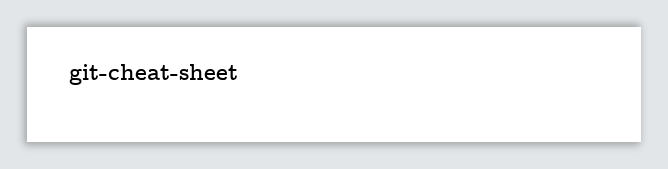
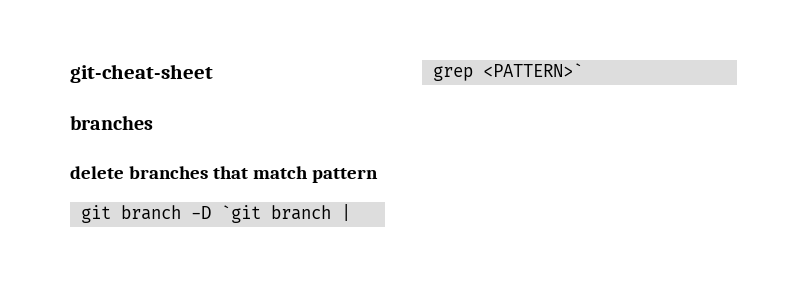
  git-cheat-sheet
+ branches
+ delete branches that match pattern
+ git branch -D `git branch | grep <PATTERN>`

